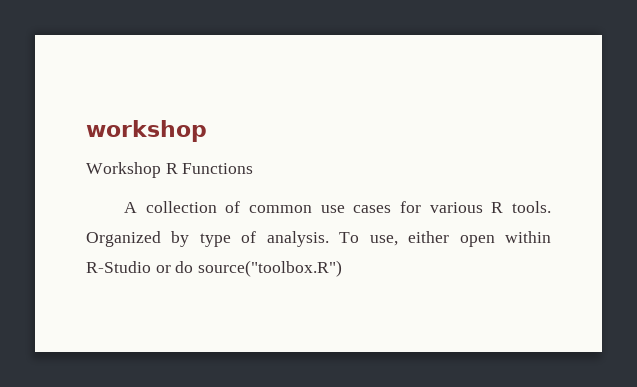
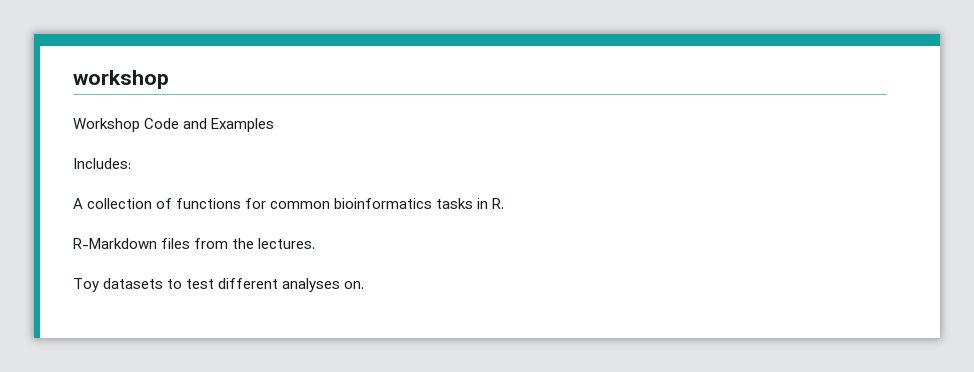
- Workshop R Functions
+ Workshop Code and Examples
+ Includes:
- A collection of common use cases for various R tools. Organized by type of analysis. To use, either open within R-Studio or do source("toolbox.R")
+ A collection of functions for common bioinformatics tasks in R.
+ R-Markdown files from the lectures.
+ Toy datasets to test different analyses on.

